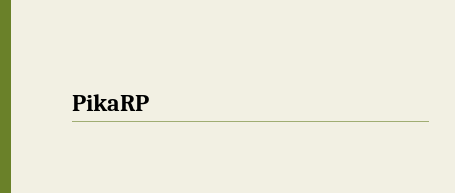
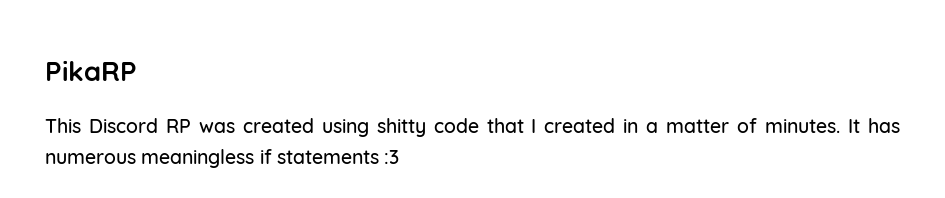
+ This Discord RP was created using shitty code that I created in a matter of minutes. It has numerous meaningless if statements :3

